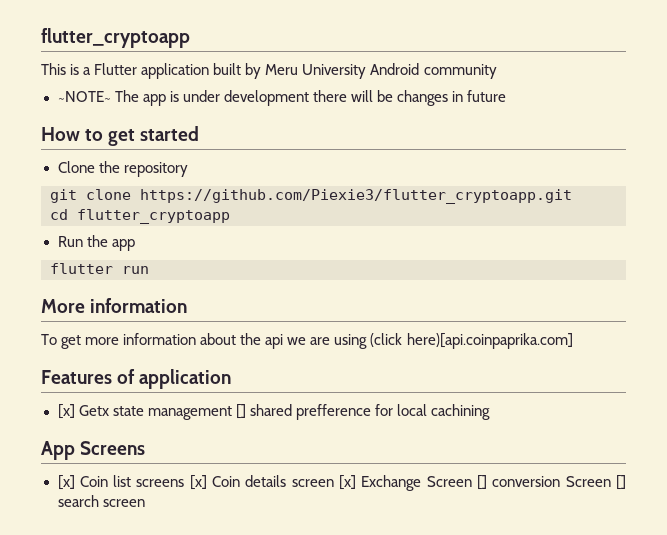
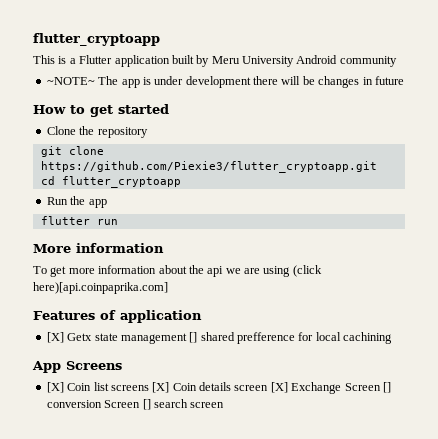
- [x] Getx state management [] shared prefference for local cachining
+ [X] Getx state management [] shared prefference for local cachining
- [x] Coin list screens [x] Coin details screen [x] Exchange Screen [] conversion Screen [] search screen
+ [X] Coin list screens [X] Coin details screen [X] Exchange Screen [] conversion Screen [] search screen

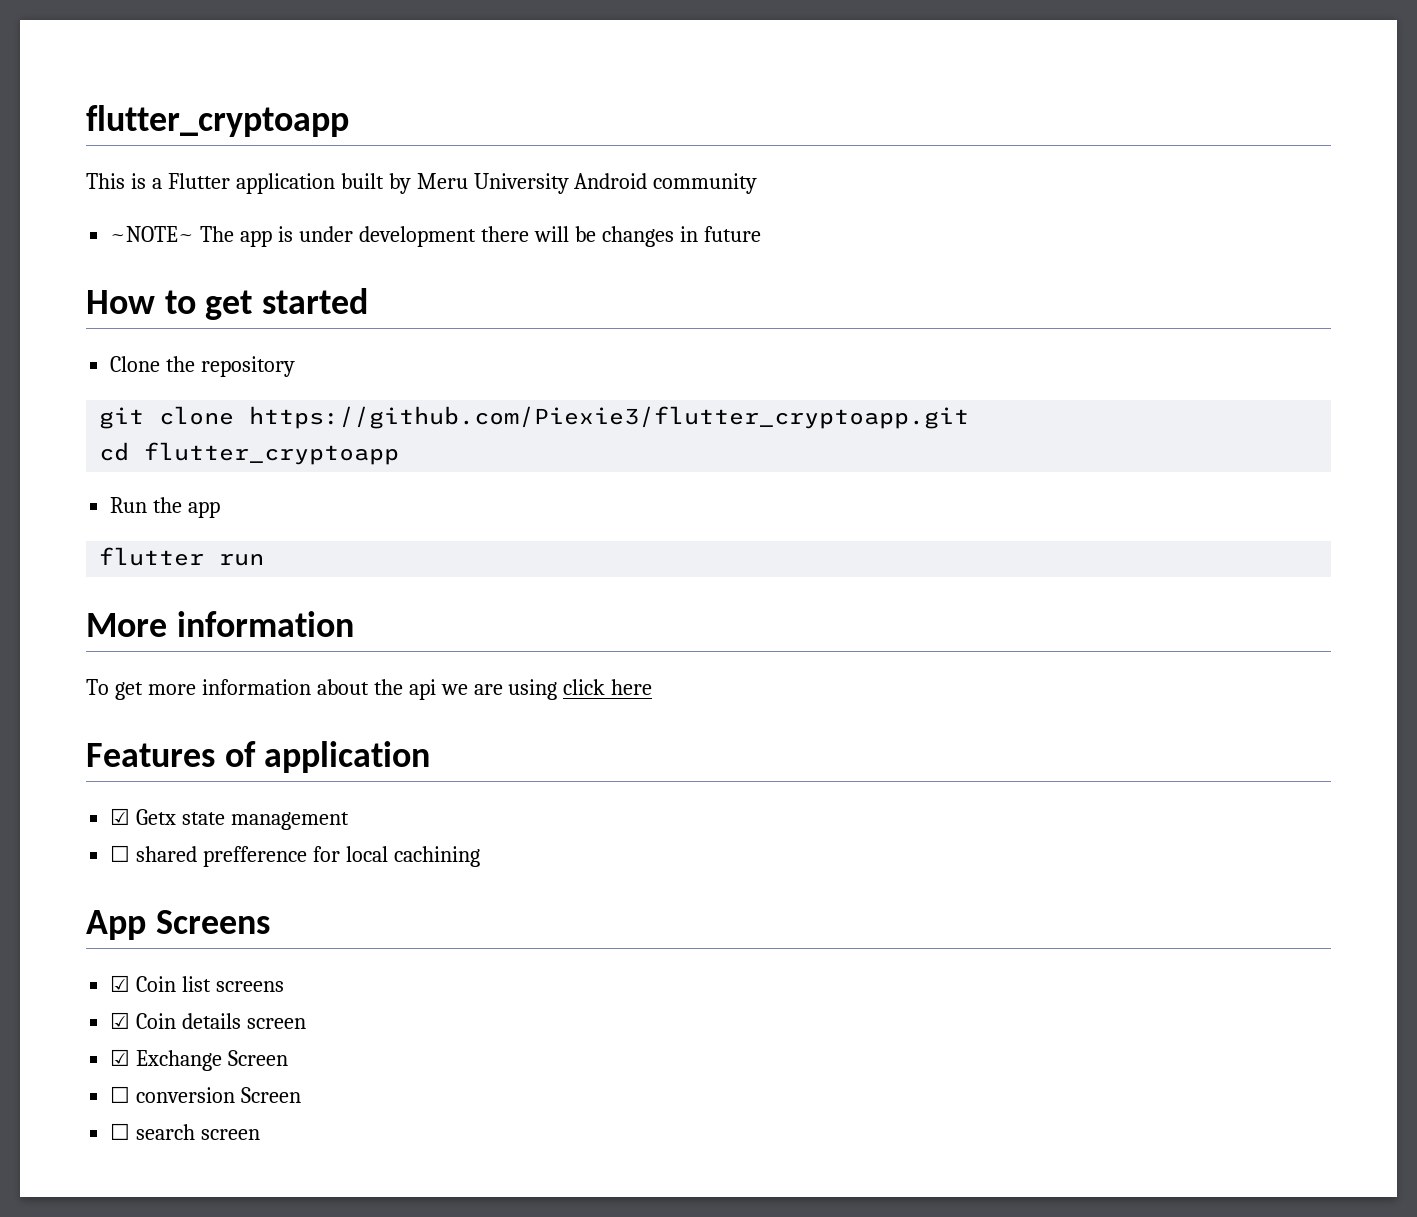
- To get more information about the api we are using (click here)[api.coinpaprika.com]
+ To get more information about the api we are using click here
- [X] Getx state management [] shared prefference for local cachining
+ ☑ Getx state management
+ ☐ shared prefference for local cachining
- [X] Coin list screens [X] Coin details screen [X] Exchange Screen [] conversion Screen [] search screen
+ ☑ Coin list screens
+ ☑ Coin details screen
+ ☑ Exchange Screen
+ ☐ conversion Screen
+ ☐ search screen

